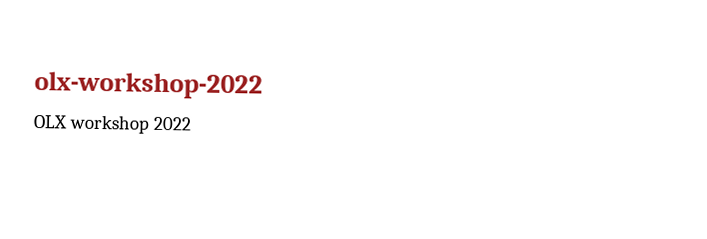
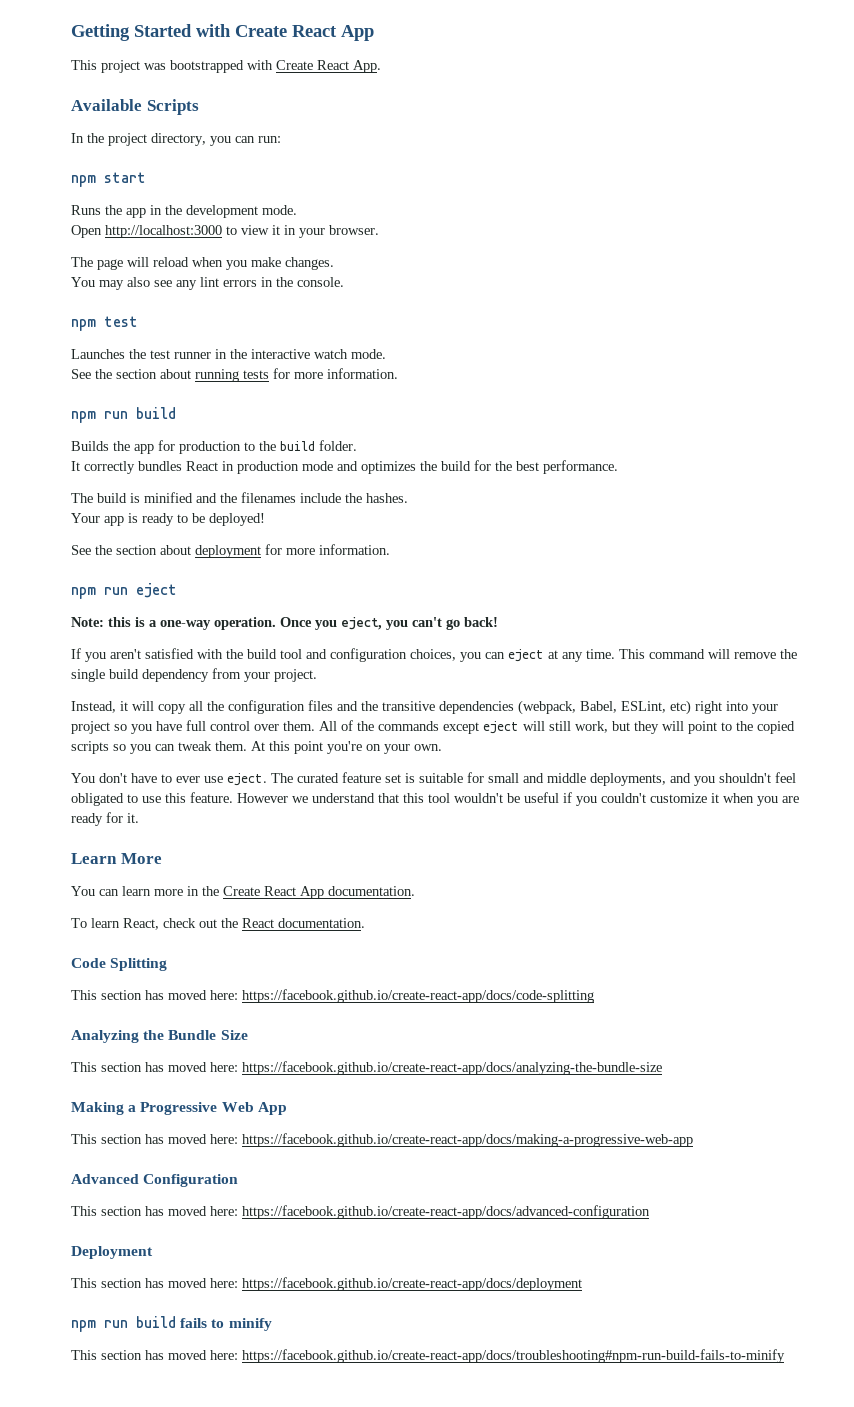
- olx-workshop-2022
- OLX workshop 2022
+ Getting Started with Create React App
+ This project was bootstrapped with Create React App.
+ Available Scripts
+ In the project directory, you can run:
+ npm start
+ Runs the app in the development mode.
+ Open http://localhost:3000 to view it in your browser.
+ The page will reload when you make changes.
+ You may also see any lint errors in the console.
+ npm test
+ Launches the test runner in the interactive watch mode.
+ See the section about running tests for more information.
+ npm run build
+ Builds the app for production to the build folder.
+ It correctly bundles React in production mode and optimizes the build for the best performance.
+ The build is minified and the filenames include the hashes.
+ Your app is ready to be deployed!
+ See the section about deployment for more information.
+ npm run eject
+ Note: this is a one-way operation. Once you eject, you can't go back!
+ If you aren't satisfied with the build tool and configuration choices, you can eject at any time. This command will remove the single build dependency from your project.
+ Instead, it will copy all the configuration files and the transitive dependencies (webpack, Babel, ESLint, etc) right into your project so you have full control over them. All of the commands except eject will still work, but they will point to the copied scripts so you can tweak them. At this point you're on your own.
+ You don't have to ever use eject. The curated feature set is suitable for small and middle deployments, and you shouldn't feel obligated to use this feature. However we understand that this tool wouldn't be useful if you couldn't customize it when you are ready for it.
+ Learn More
+ You can learn more in the Create React App documentation.
+ To learn React, check out the React documentation.
+ Code Splitting
+ This section has moved here: https://facebook.github.io/create-react-app/docs/code-splitting
+ Analyzing the Bundle Size
+ This section has moved here: https://facebook.github.io/create-react-app/docs/analyzing-the-bundle-size
+ Making a Progressive Web App
+ This section has moved here: https://facebook.github.io/create-react-app/docs/making-a-progressive-web-app
+ Advanced Configuration
+ This section has moved here: https://facebook.github.io/create-react-app/docs/advanced-configuration
+ Deployment
+ This section has moved here: https://facebook.github.io/create-react-app/docs/deployment
+ npm run build fails to minify
+ This section has moved here: https://facebook.github.io/create-react-app/docs/troubleshooting#npm-run-build-fails-to-minify

